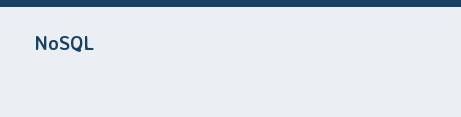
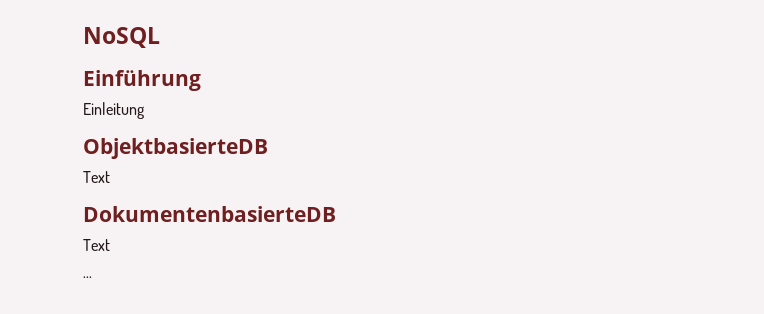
+ Einführung
+ Einleitung
+ ObjektbasierteDB
+ Text
+ DokumentenbasierteDB
+ Text
+ ...

